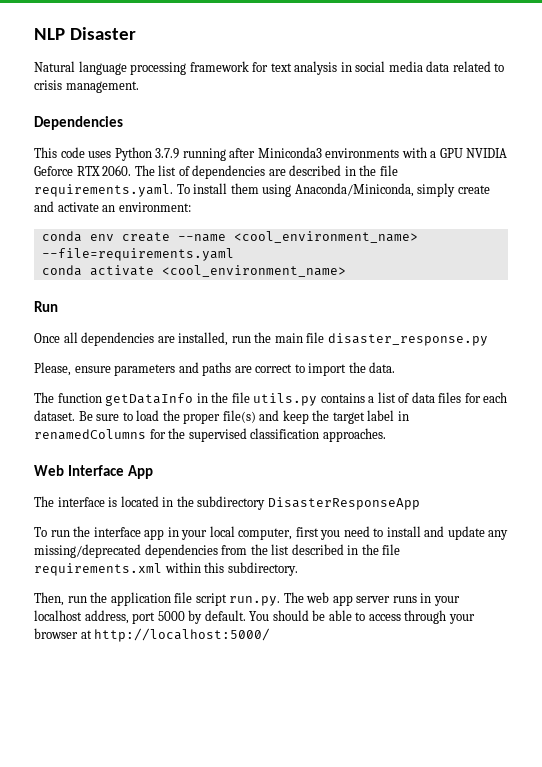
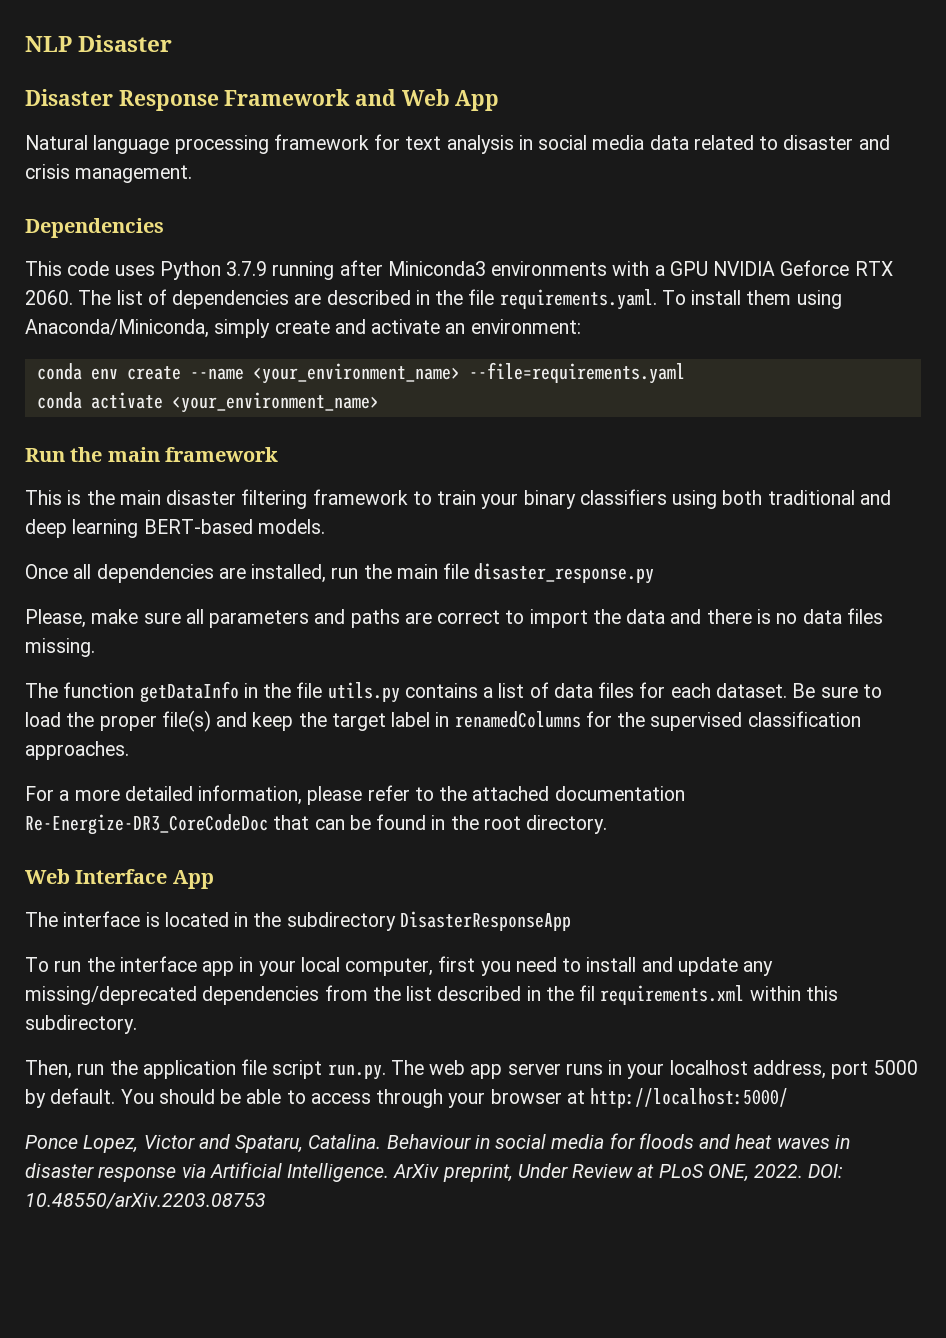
+ Disaster Response Framework and Web App
- Natural language processing framework for text analysis in social media data related to crisis management.
+ Natural language processing framework for text analysis in social media data related to disaster and crisis management.
- conda env create --name <cool_environment_name> --file=requirements.yaml
+ conda env create --name <your_environment_name> --file=requirements.yaml
- conda activate <cool_environment_name>
+ conda activate <your_environment_name>
- Run
+ Run the main framework
+ This is the main disaster filtering framework to train your binary classifiers using both traditional and deep learning BERT-based models.
- Please, ensure parameters and paths are correct to import the data.
+ Please, make sure all parameters and paths are correct to import the data and there is no data files missing.
+ For a more detailed information, please refer to the attached documentation Re-Energize-DR3_CoreCodeDoc that can be found in the root directory.
- To run the interface app in your local computer, first you need to install and update any missing/deprecated dependencies from the list described in the file requirements.xml within this subdirectory.
+ To run the interface app in your local computer, first you need to install and update any missing/deprecated dependencies from the list described in the fil requirements.xml within this subdirectory.
+ Ponce Lopez, Victor and Spataru, Catalina. Behaviour in social media for floods and heat waves in disaster response via Artificial Intelligence. ArXiv preprint, Under Review at PLoS ONE, 2022. DOI: 10.48550/arXiv.2203.08753

